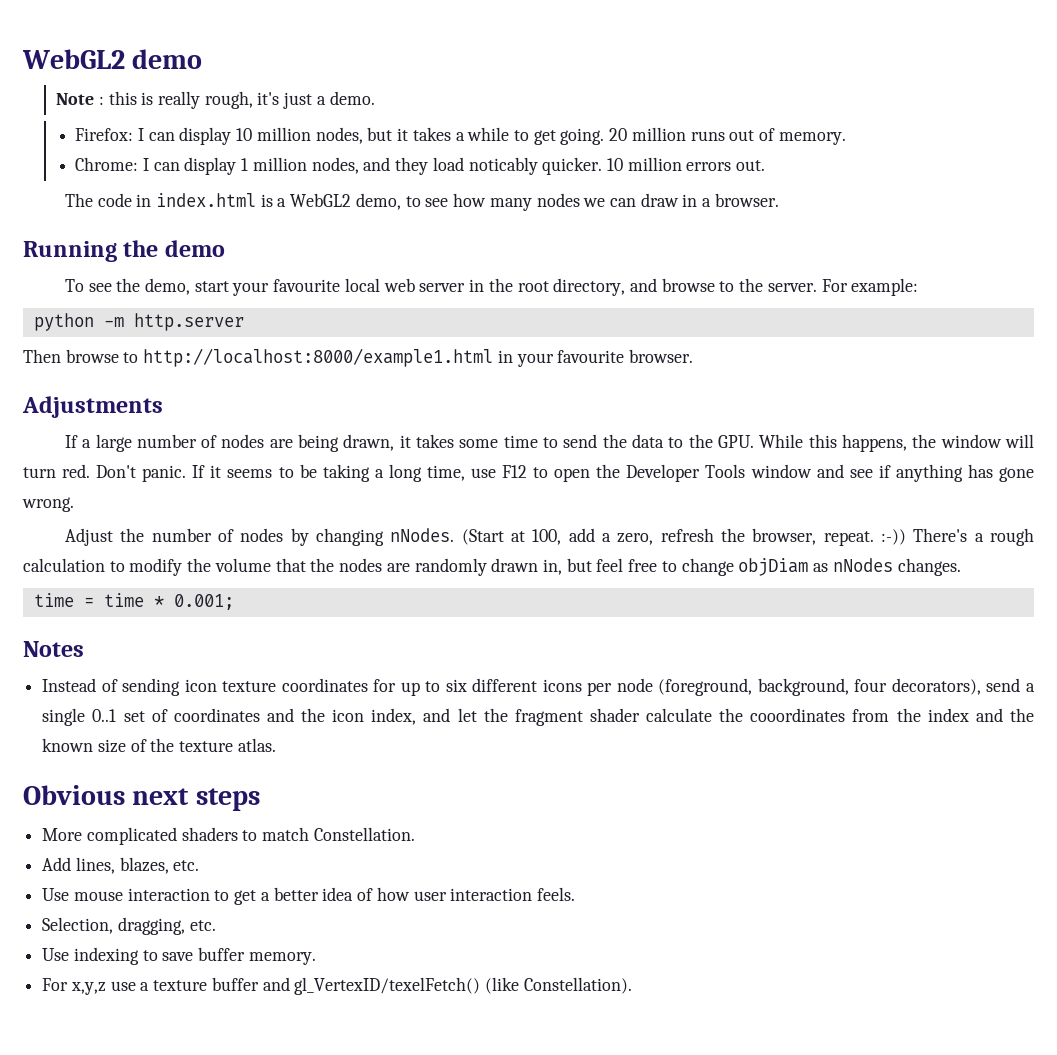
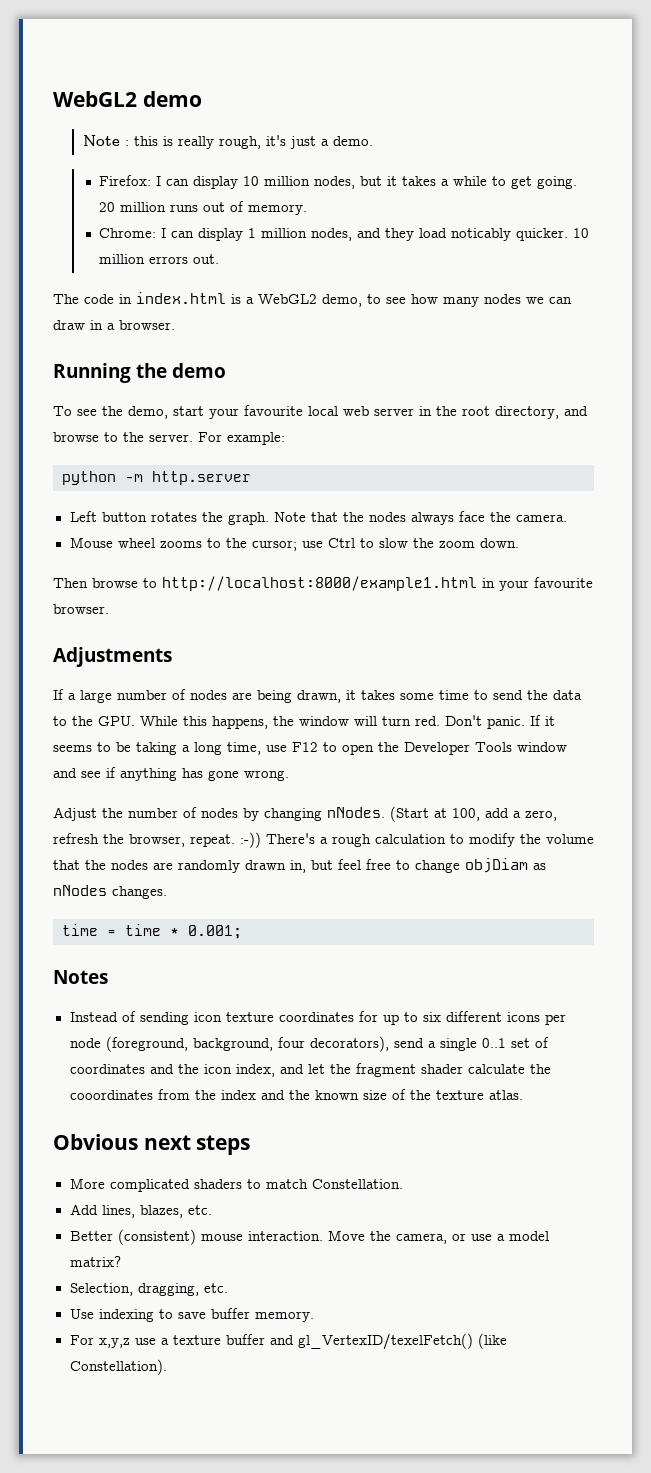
+ Left button rotates the graph. Note that the nodes always face the camera.
+ Mouse wheel zooms to the cursor; use Ctrl to slow the zoom down.
- Use mouse interaction to get a better idea of how user interaction feels.
+ Better (consistent) mouse interaction. Move the camera, or use a model matrix?

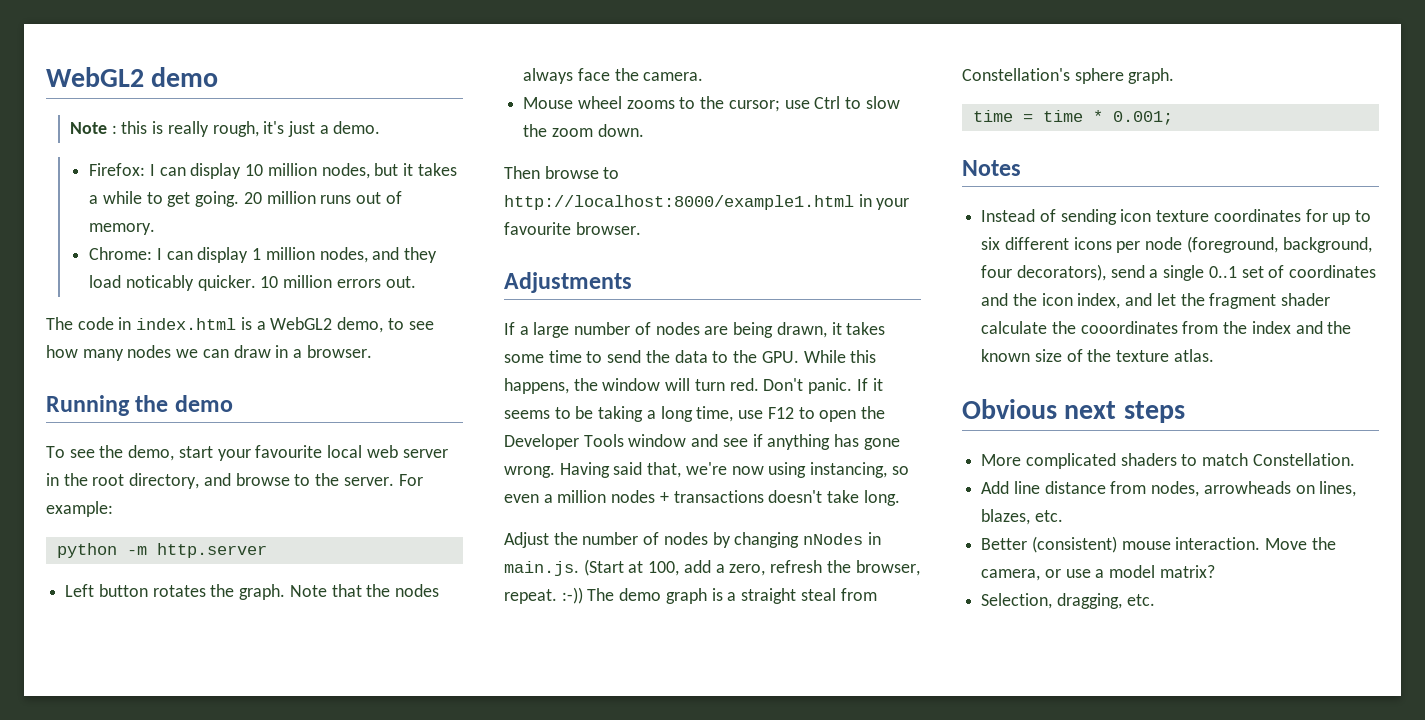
+ Having said that, we're now using instancing, so even a million nodes + transactions doesn't take long.
- Adjust the number of nodes by changing nNodes. (Start at 100, add a zero, refresh the browser, repeat. :-)) There's a rough calculation to modify the volume that the nodes are randomly drawn in, but feel free to change objDiam as nNodes changes.
+ Adjust the number of nodes by changing nNodes in main.js. (Start at 100, add a zero, refresh the browser, repeat. :-)) The demo graph is a straight steal from Constellation's sphere graph.
- Add lines, blazes, etc.
+ Add line distance from nodes, arrowheads on lines, blazes, etc.
- Use indexing to save buffer memory.
- For x,y,z use a texture buffer and gl_VertexID/texelFetch() (like Constellation).

